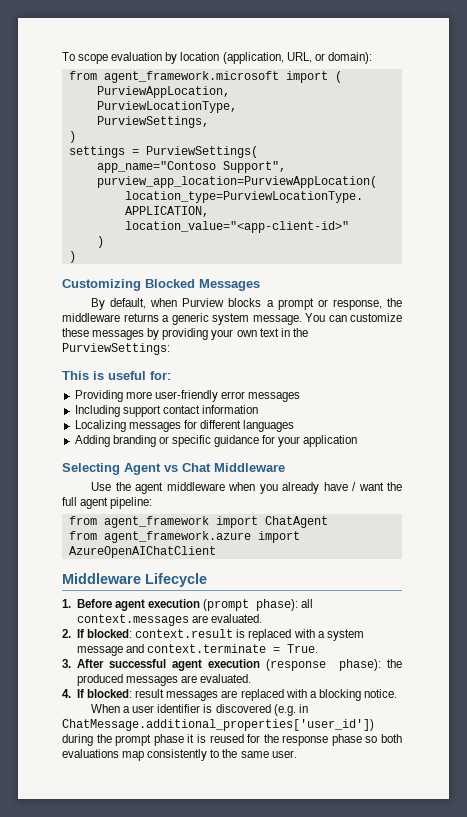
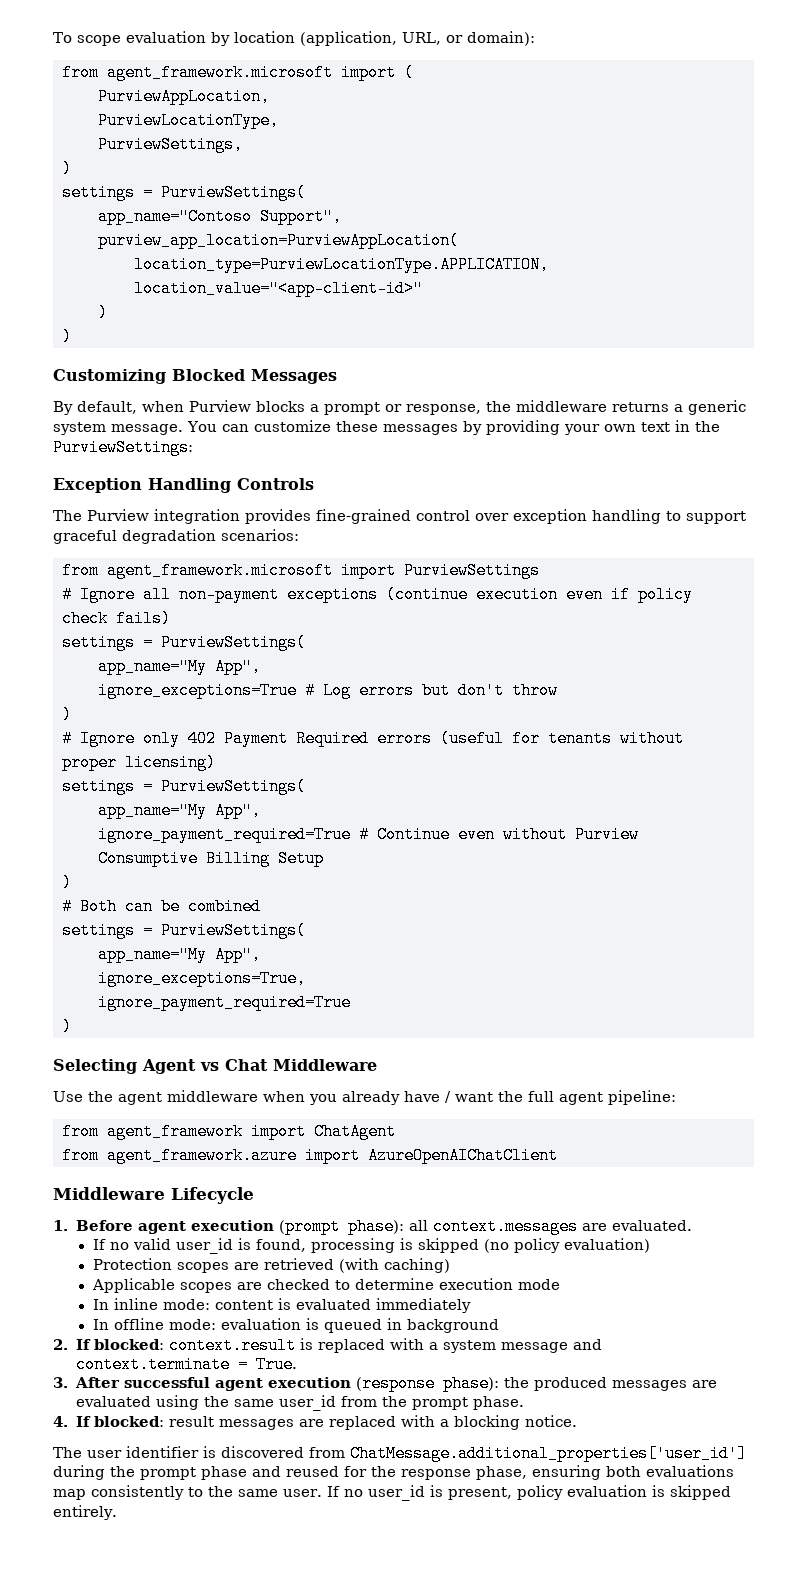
- This is useful for:
- Providing more user-friendly error messages
- Including support contact information
- Localizing messages for different languages
- Adding branding or specific guidance for your application
+ Exception Handling Controls
+ The Purview integration provides fine-grained control over exception handling to support graceful degradation scenarios:
+ from agent_framework.microsoft import PurviewSettings
+ # Ignore all non-payment exceptions (continue execution even if policy check fails)
+ settings = PurviewSettings(
+ app_name="My App",
+ ignore_exceptions=True # Log errors but don't throw
+ )
+ # Ignore only 402 Payment Required errors (useful for tenants without proper licensing)
+ settings = PurviewSettings(
+ app_name="My App",
+ ignore_payment_required=True # Continue even without Purview Consumptive Billing Setup
+ )
+ # Both can be combined
+ settings = PurviewSettings(
+ app_name="My App",
+ ignore_exceptions=True,
+ ignore_payment_required=True
+ )
+ If no valid user_id is found, processing is skipped (no policy evaluation)
+ Protection scopes are retrieved (with caching)
+ Applicable scopes are checked to determine execution mode
+ In inline mode: content is evaluated immediately
+ In offline mode: evaluation is queued in background
- 3. After successful agent execution (response phase): the produced messages are evaluated.
+ 3. After successful agent execution (response phase): the produced messages are evaluated using the same user_id from the prompt phase.
- When a user identifier is discovered (e.g. in ChatMessage.additional_properties['user_id']) during the prompt phase it is reused for the response phase so both evaluations map consistently to the same user.
+ The user identifier is discovered from ChatMessage.additional_properties['user_id'] during the prompt phase and reused for the response phase, ensuring both evaluations map consistently to the same user.
+ If no user_id is present, policy evaluation is skipped entirely.

